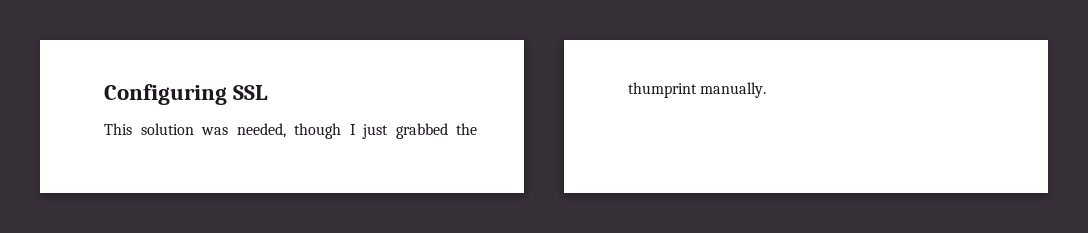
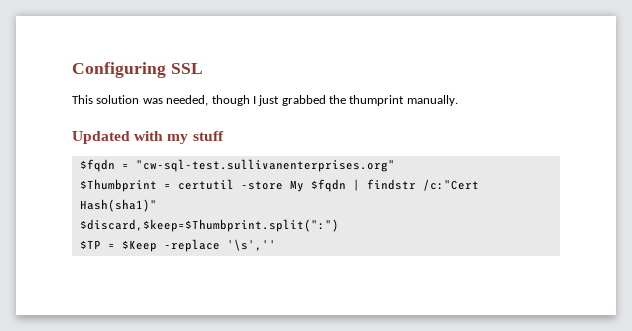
+ Updated with my stuff
+ $fqdn = "cw-sql-test.sullivanenterprises.org"
+ $Thumbprint = certutil -store My $fqdn | findstr /c:"Cert Hash(sha1)"
+ $discard,$keep=$Thumbprint.split(":")
+ $TP = $Keep -replace '\s',''

